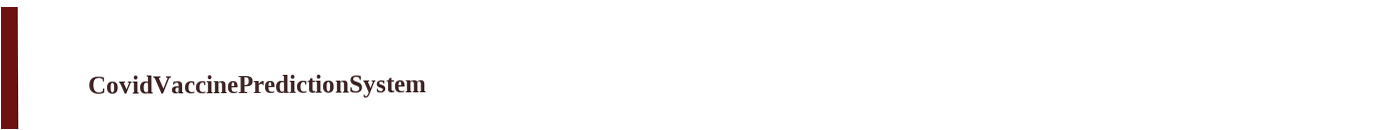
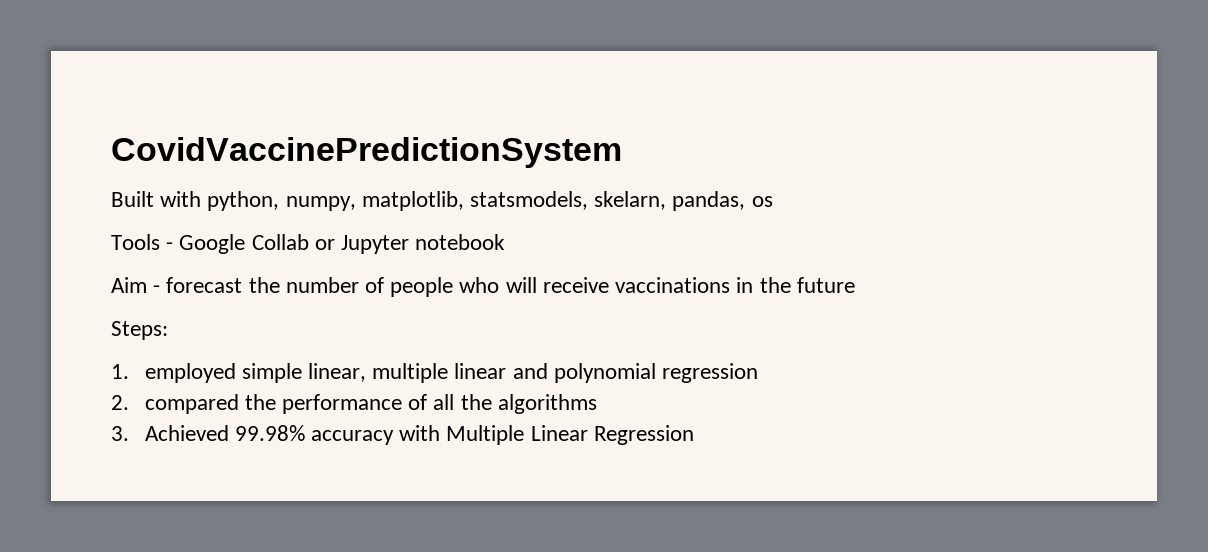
+ Built with python, numpy, matplotlib, statsmodels, skelarn, pandas, os
+ Tools - Google Collab or Jupyter notebook
+ Aim - forecast the number of people who will receive vaccinations in the future
+ Steps:
+ 1. employed simple linear, multiple linear and polynomial regression
+ 2. compared the performance of all the algorithms
+ 3. Achieved 99.98% accuracy with Multiple Linear Regression

